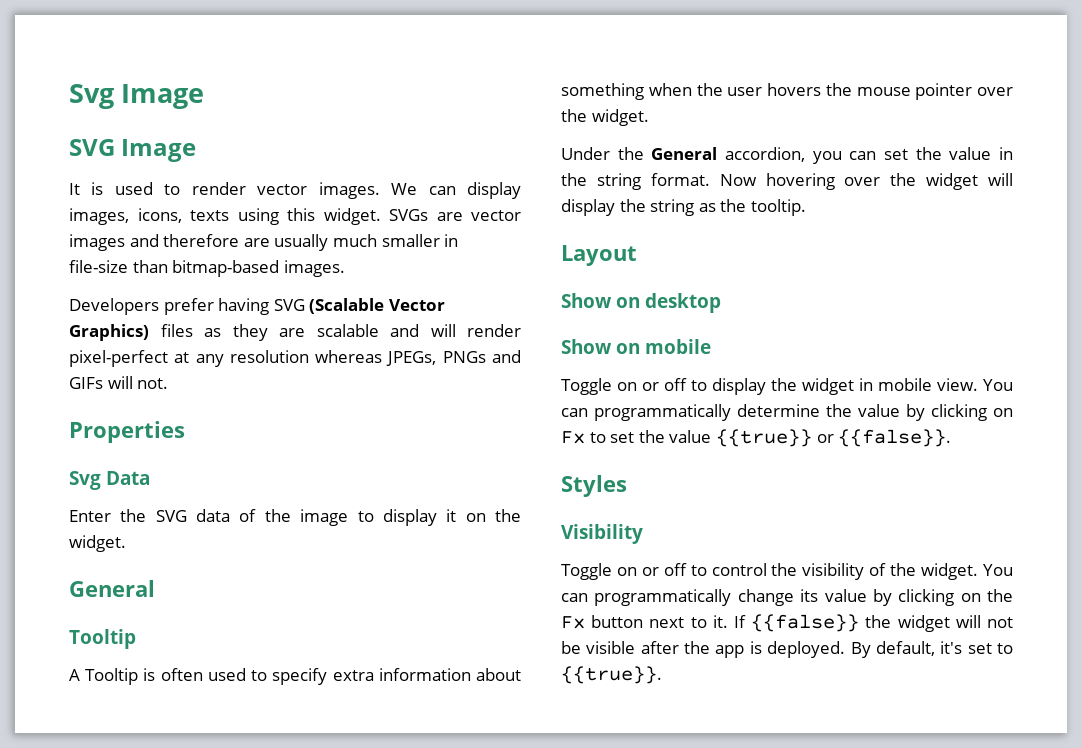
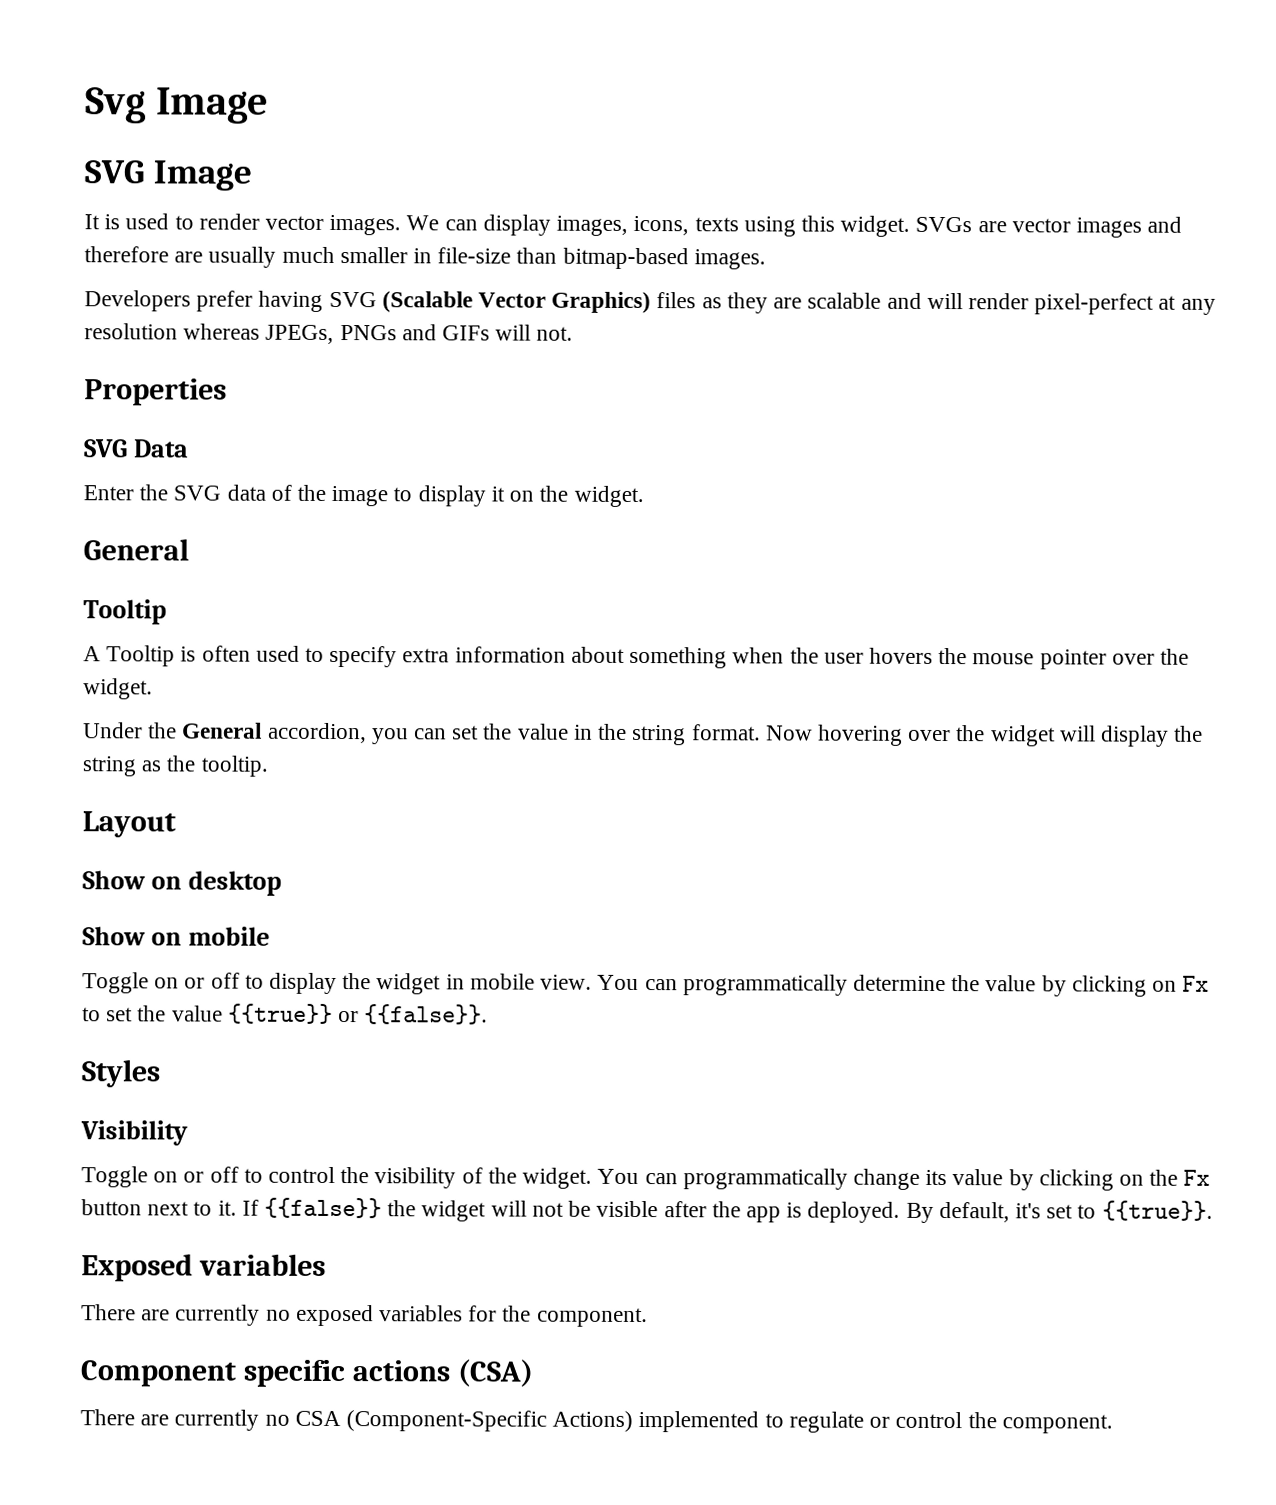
- Svg Data
+ SVG Data
+ Exposed variables
+ There are currently no exposed variables for the component.
+ Component specific actions (CSA)
+ There are currently no CSA (Component-Specific Actions) implemented to regulate or control the component.

